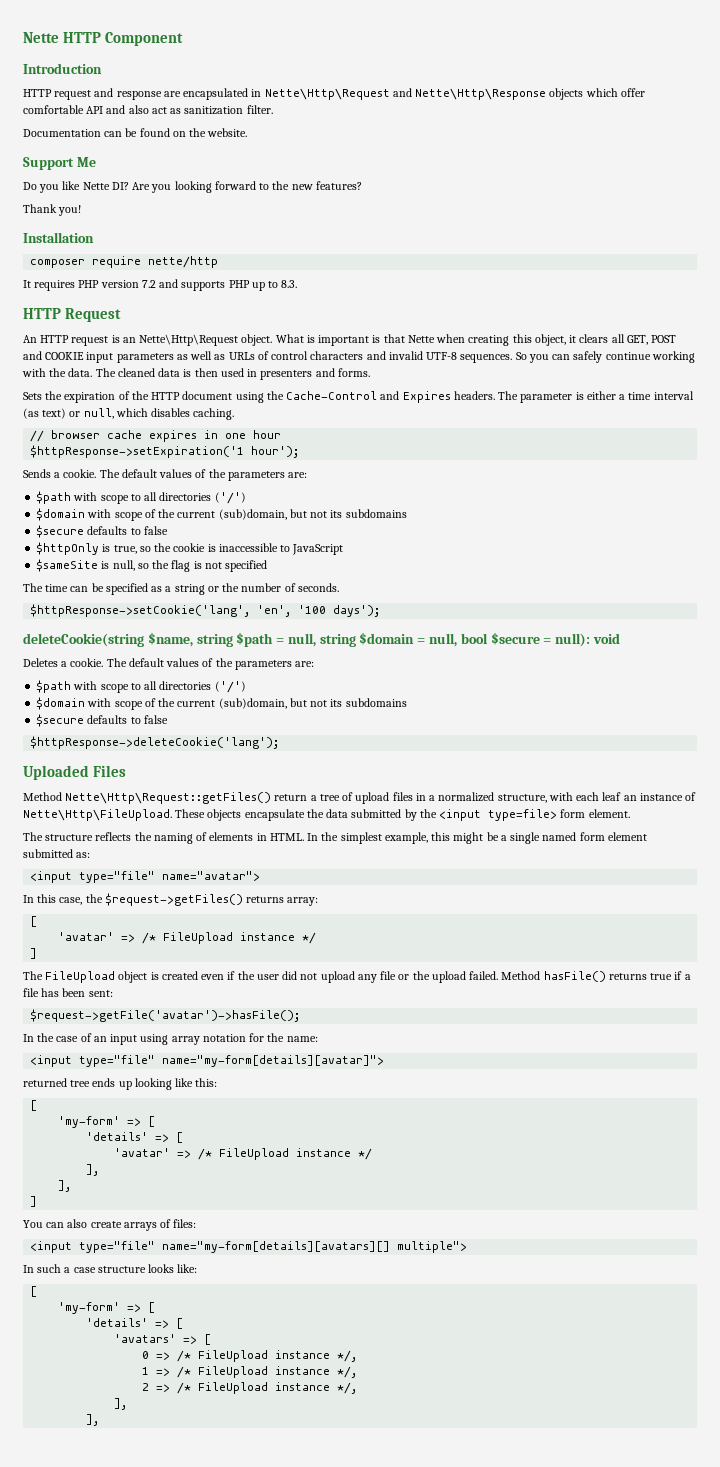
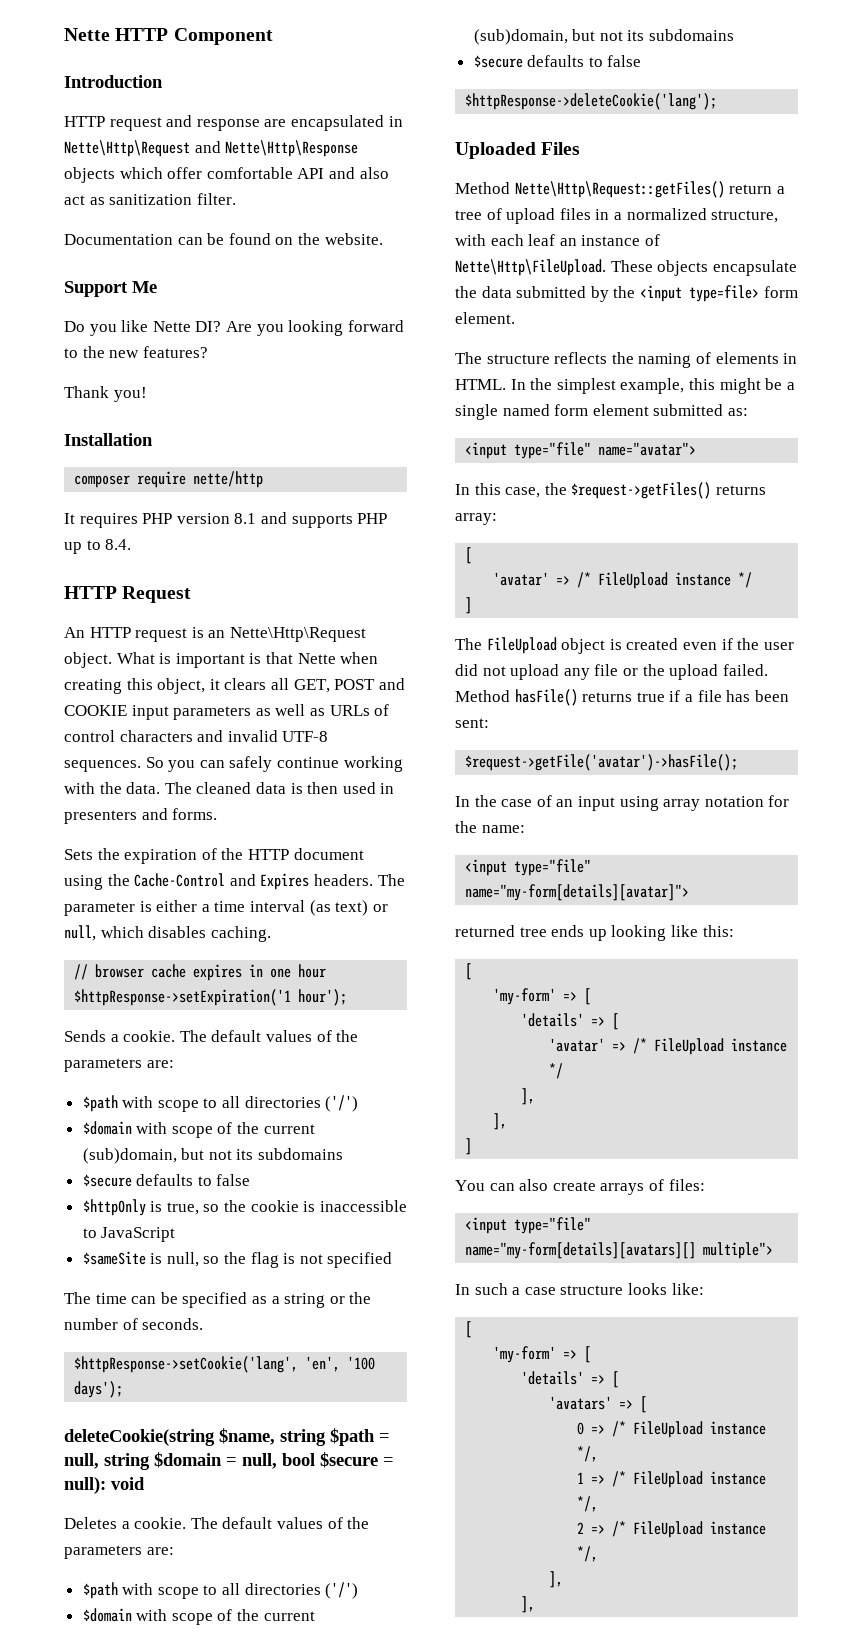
- It requires PHP version 7.2 and supports PHP up to 8.3.
+ It requires PHP version 8.1 and supports PHP up to 8.4.

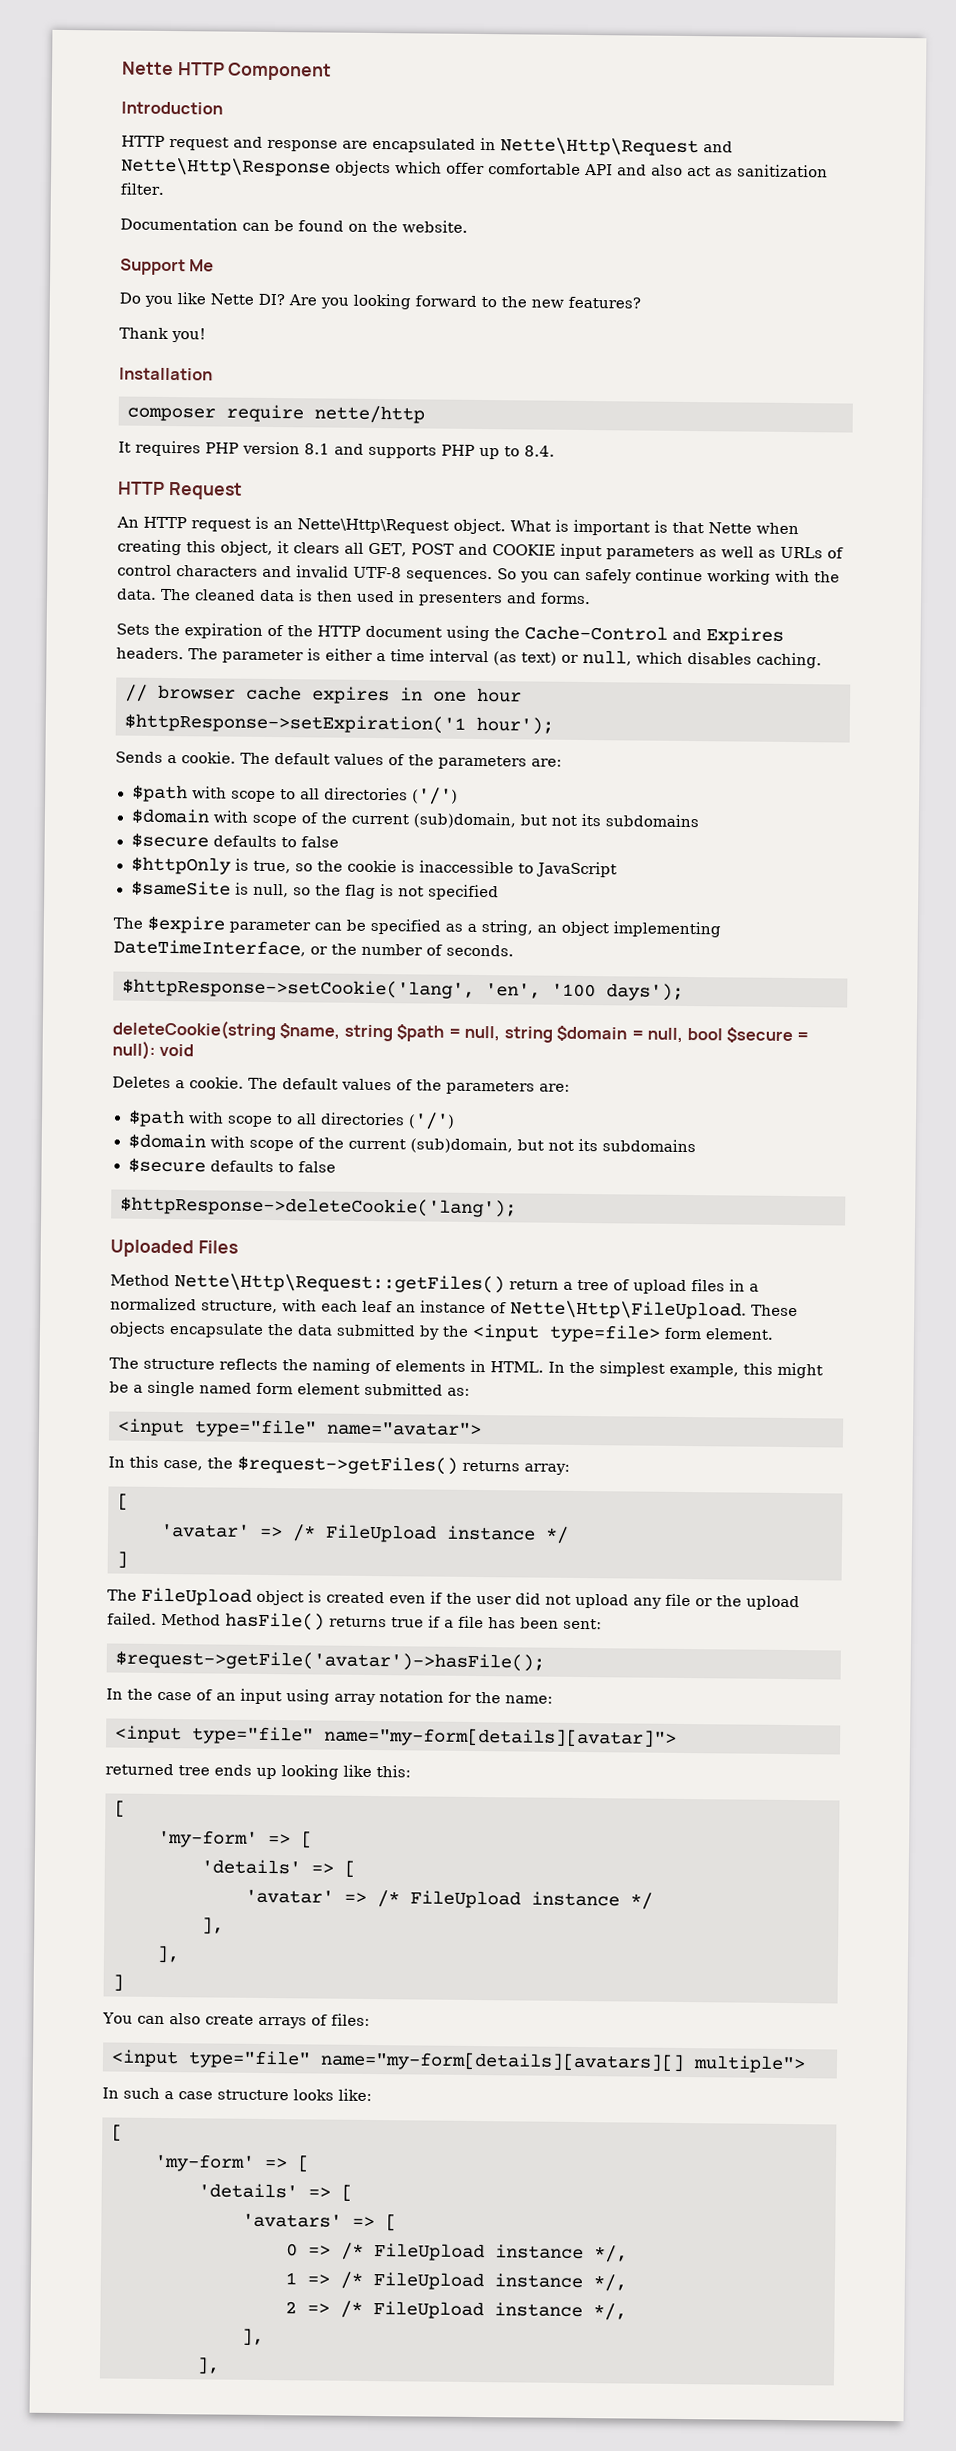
- The time can be specified as a string or the number of seconds.
+ The $expire parameter can be specified as a string, an object implementing DateTimeInterface, or the number of seconds.

